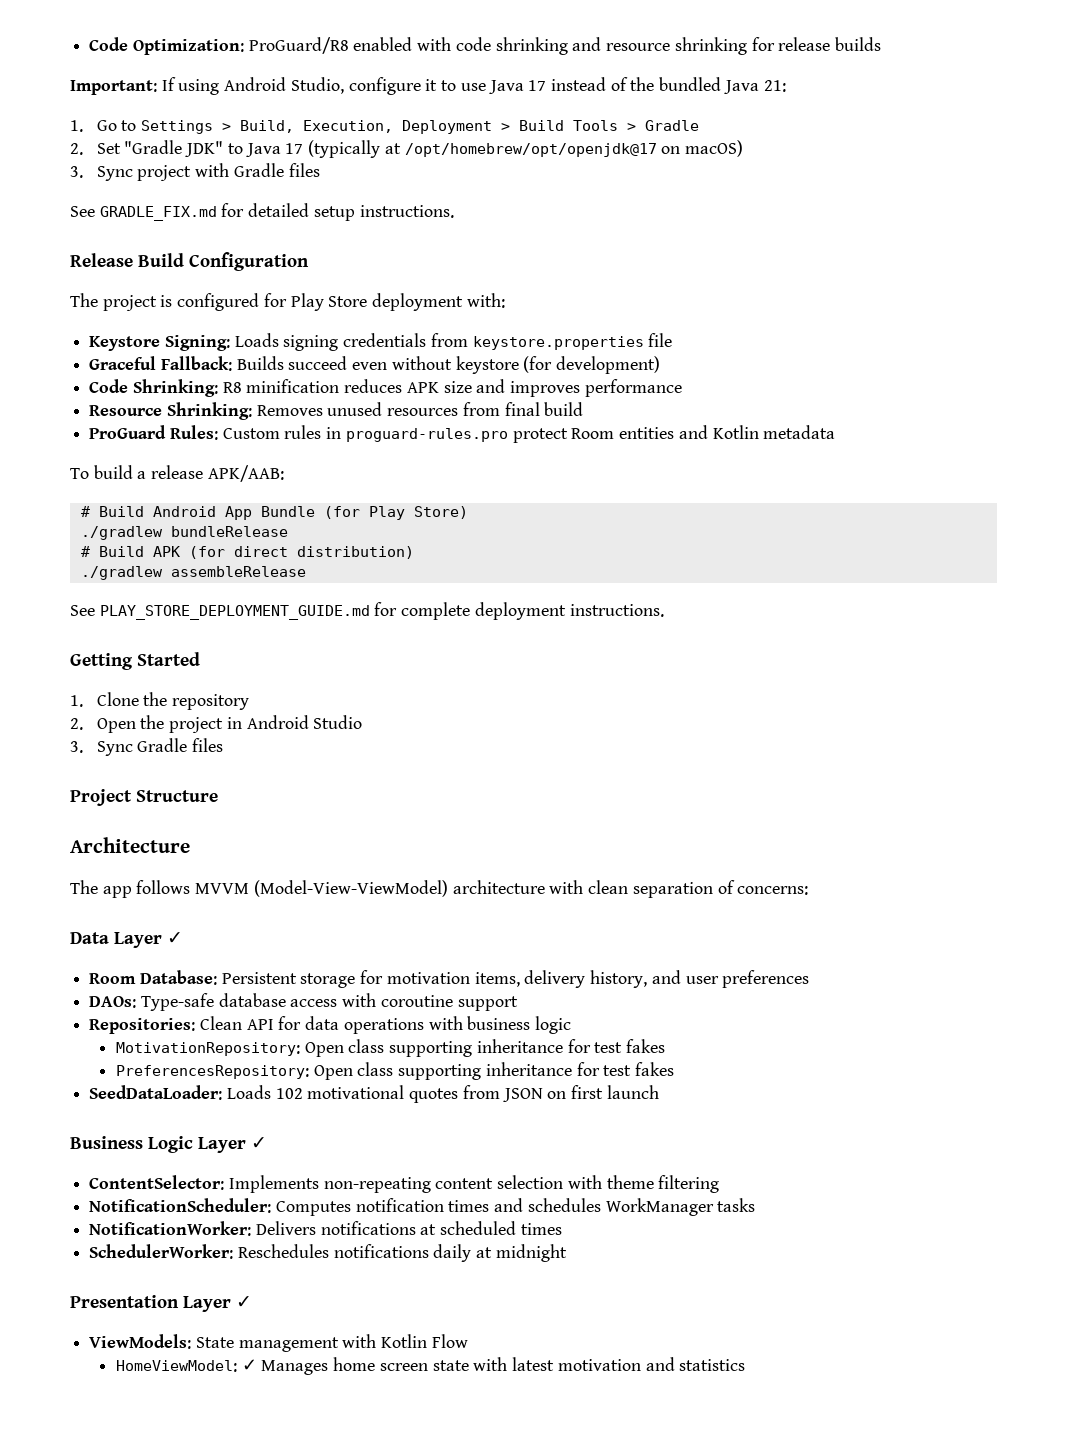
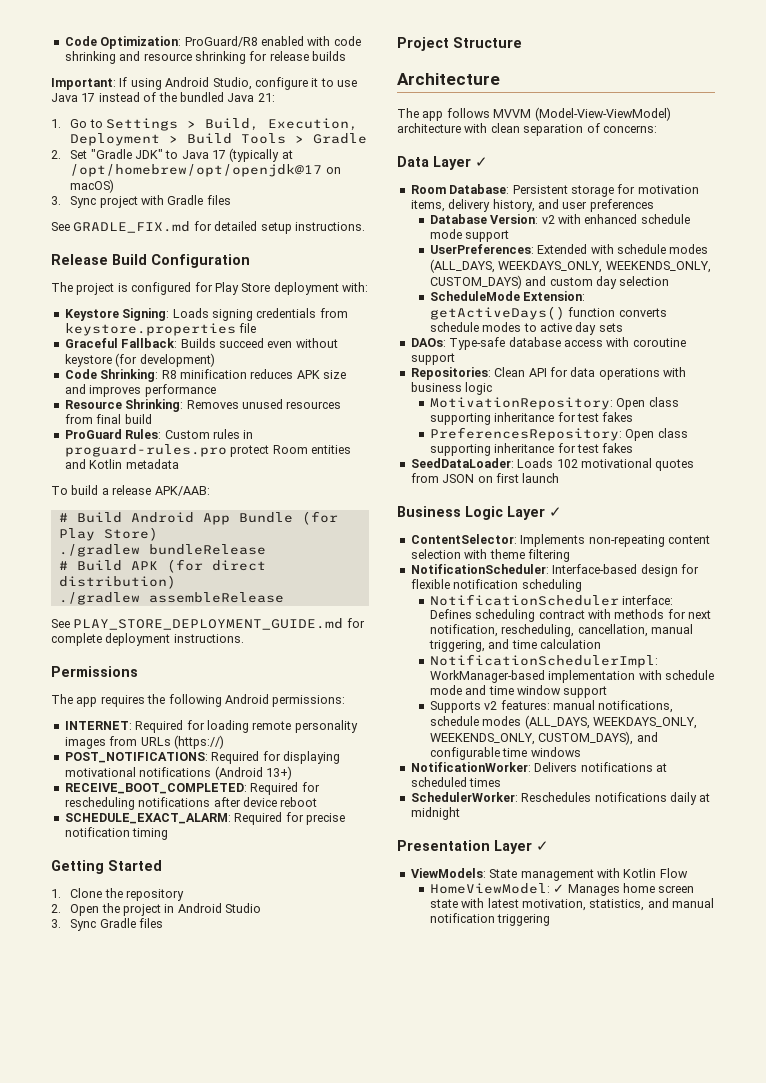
+ Permissions
+ The app requires the following Android permissions:
+ INTERNET: Required for loading remote personality images from URLs (https://)
+ POST_NOTIFICATIONS: Required for displaying motivational notifications (Android 13+)
+ RECEIVE_BOOT_COMPLETED: Required for rescheduling notifications after device reboot
+ SCHEDULE_EXACT_ALARM: Required for precise notification timing
+ Database Version: v2 with enhanced schedule mode support
+ UserPreferences: Extended with schedule modes (ALL_DAYS, WEEKDAYS_ONLY, WEEKENDS_ONLY, CUSTOM_DAYS) and custom day selection
+ ScheduleMode Extension: getActiveDays() function converts schedule modes to active day sets
- NotificationScheduler: Computes notification times and schedules WorkManager tasks
+ NotificationScheduler: Interface-based design for flexible notification scheduling
+ NotificationScheduler interface: Defines scheduling contract with methods for next notification, rescheduling, cancellation, manual triggering, and time calculation
+ NotificationSchedulerImpl: WorkManager-based implementation with schedule mode and time window support
+ Supports v2 features: manual notifications, schedule modes (ALL_DAYS, WEEKDAYS_ONLY, WEEKENDS_ONLY, CUSTOM_DAYS), and configurable time windows
- HomeViewModel: ✓ Manages home screen state with latest motivation and statistics
+ HomeViewModel: ✓ Manages home screen state with latest motivation, statistics, and manual notification triggering

